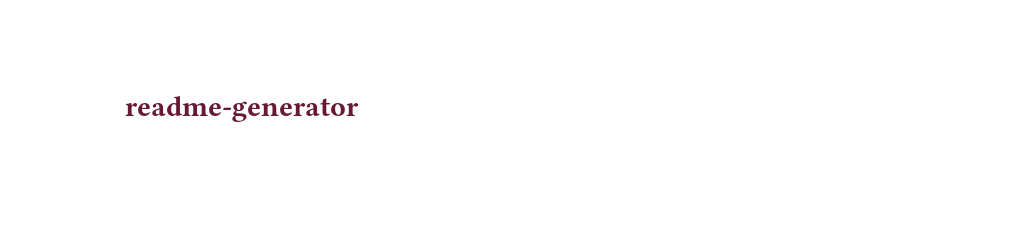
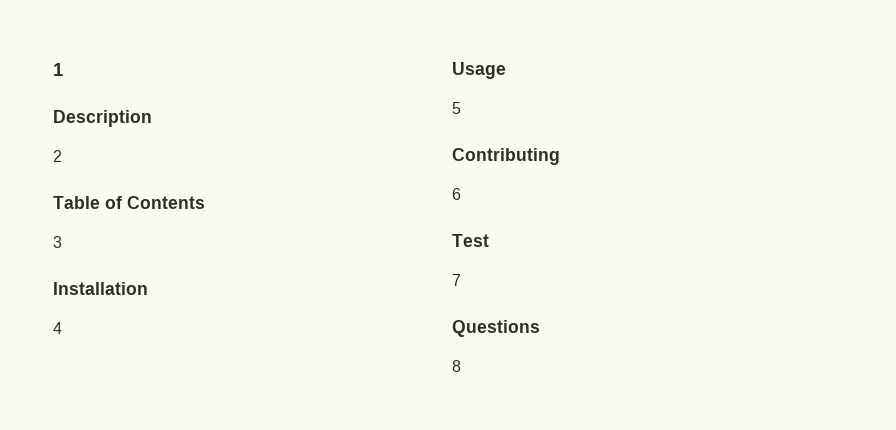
- readme-generator
+ 1
+ Description
+ 2
+ Table of Contents
+ 3
+ Installation
+ 4
+ Usage
+ 5
+ Contributing
+ 6
+ Test
+ 7
+ Questions
+ 8

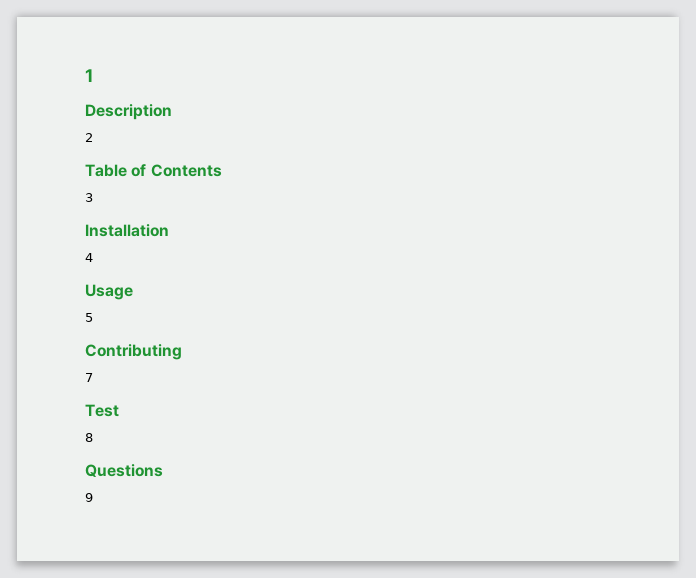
- 6
+ 7
- 7
+ 8
- 8
+ 9

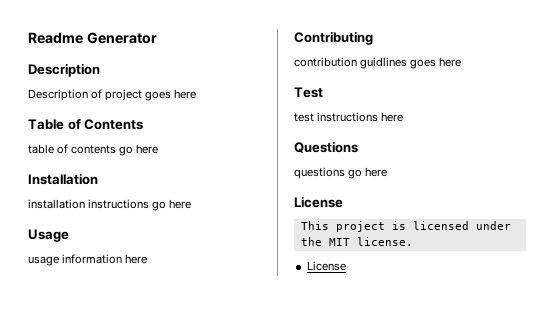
- 1
+ Readme Generator
- 2
+ Description of project goes here
  Table of Contents
- 3
+ table of contents go here
  Installation
- 4
+ installation instructions go here
  Usage
- 5
+ usage information here
  Contributing
- 7
+ contribution guidlines goes here
  Test
- 8
+ test instructions here
  Questions
- 9
+ questions go here
+ License
+ This project is licensed under the MIT license.
+ License

